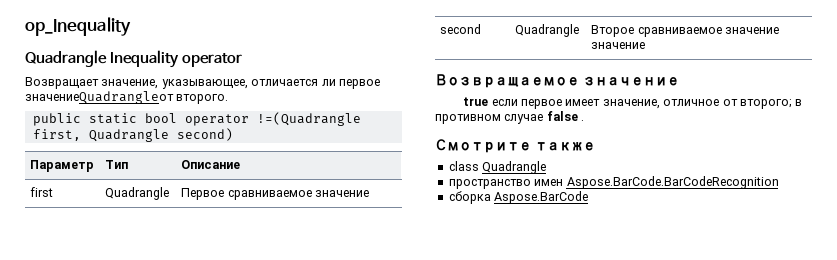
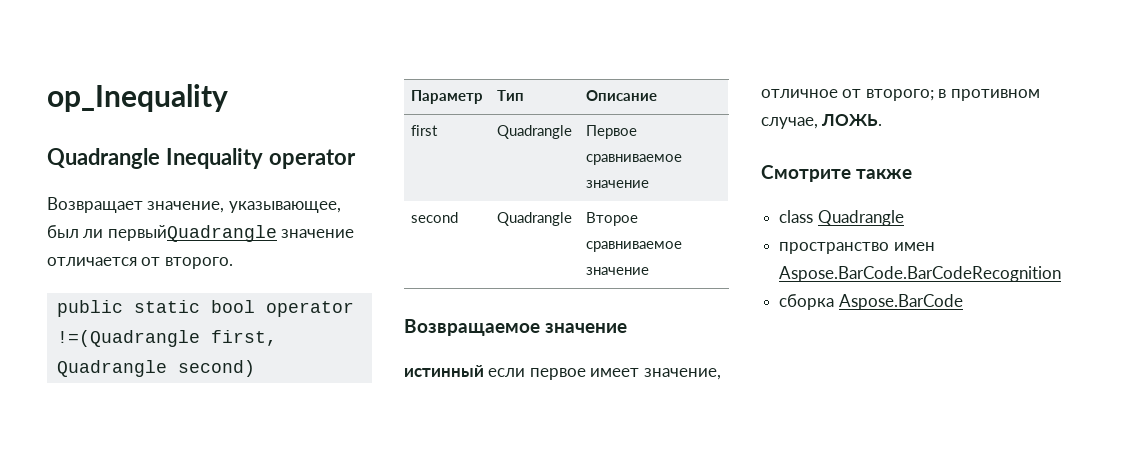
- Возвращает значение, указывающее, отличается ли первое значениеQuadrangleот второго.
+ Возвращает значение, указывающее, был ли первыйQuadrangle значение отличается от второго.
- second | Quadrangle | Второе сравниваемое значение значение
+ second | Quadrangle | Второе сравниваемое значение
- true если первое имеет значение, отличное от второго; в противном случае false .
+ истинный если первое имеет значение, отличное от второго; в противном случае, ЛОЖЬ.

